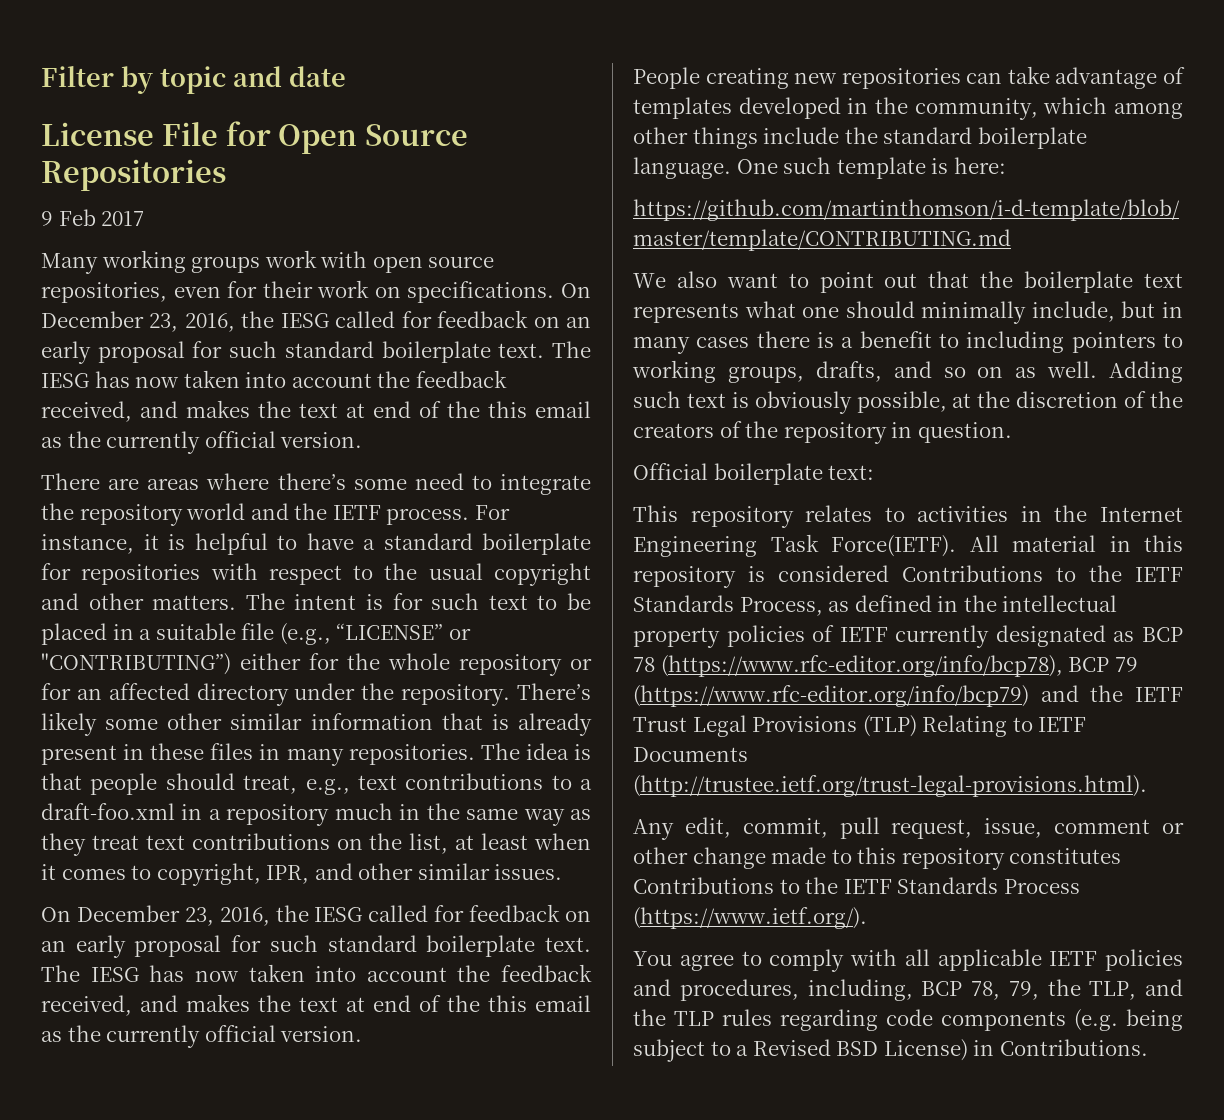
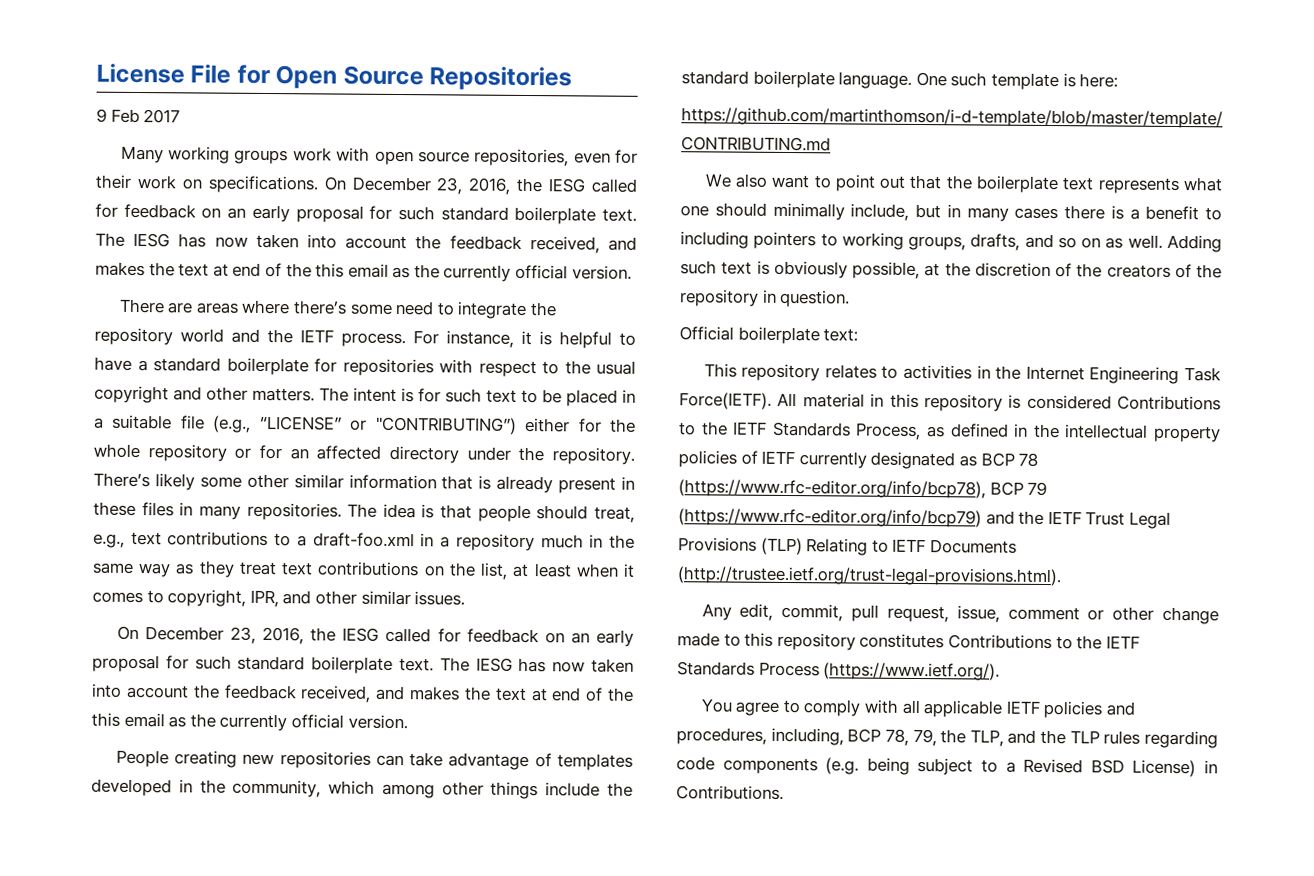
- Filter by topic and date

